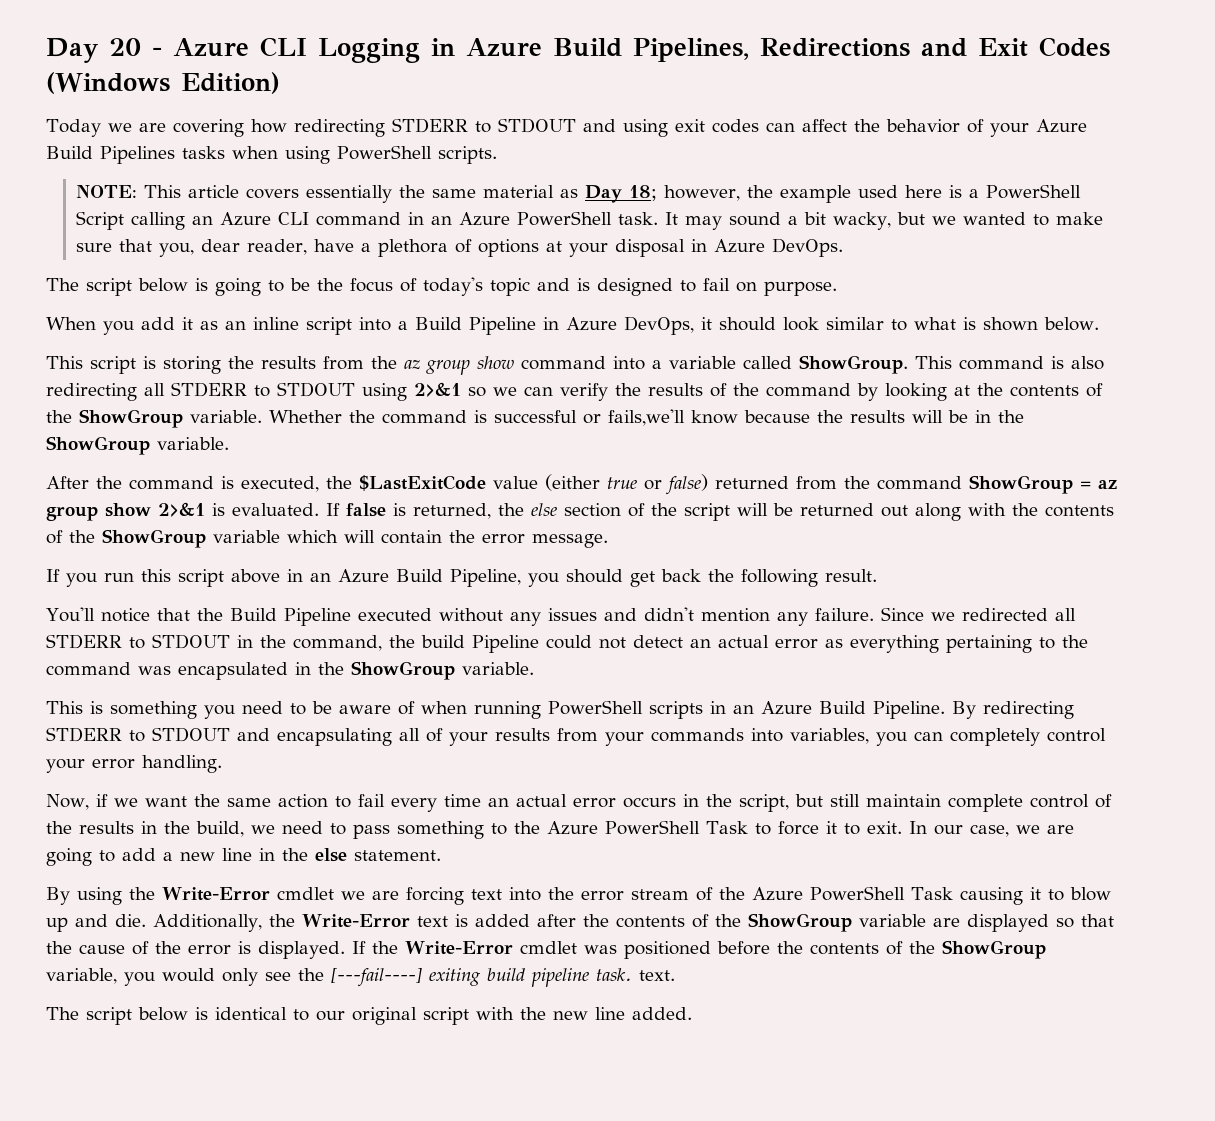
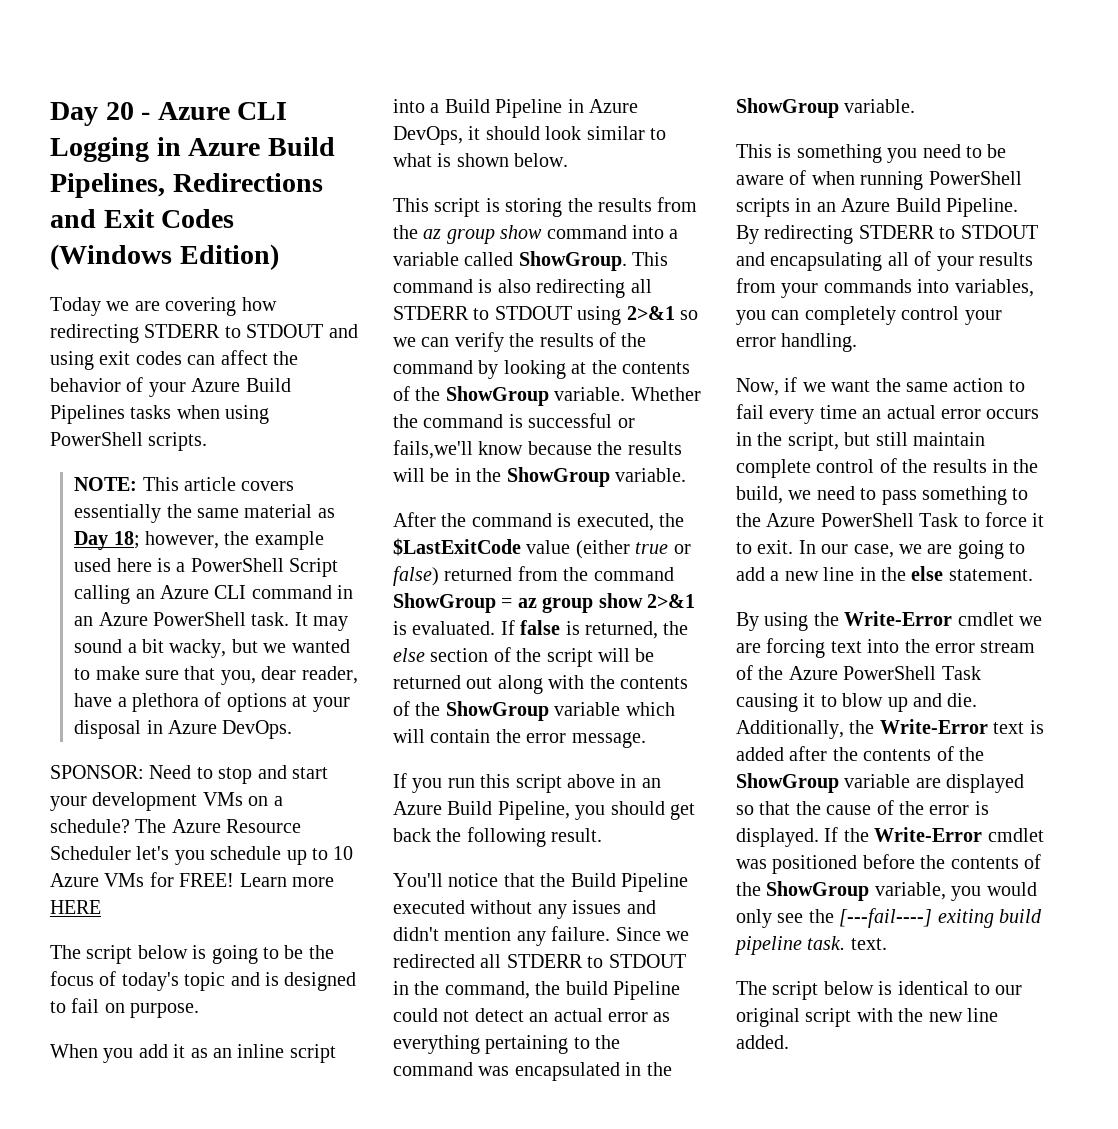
+ SPONSOR: Need to stop and start your development VMs on a schedule? The Azure Resource Scheduler let's you schedule up to 10 Azure VMs for FREE! Learn more HERE

